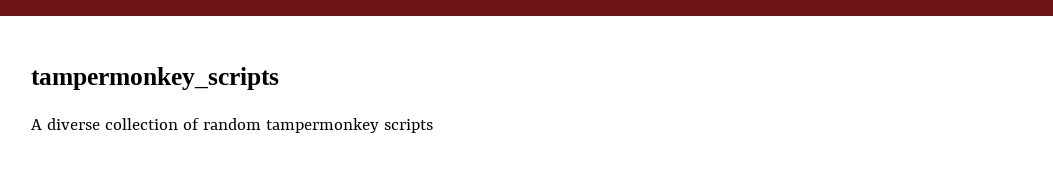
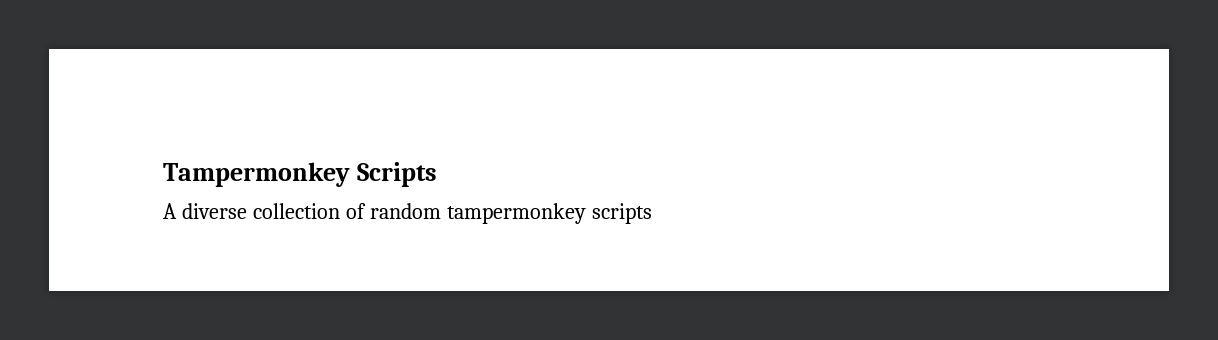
- tampermonkey_scripts
+ Tampermonkey Scripts

